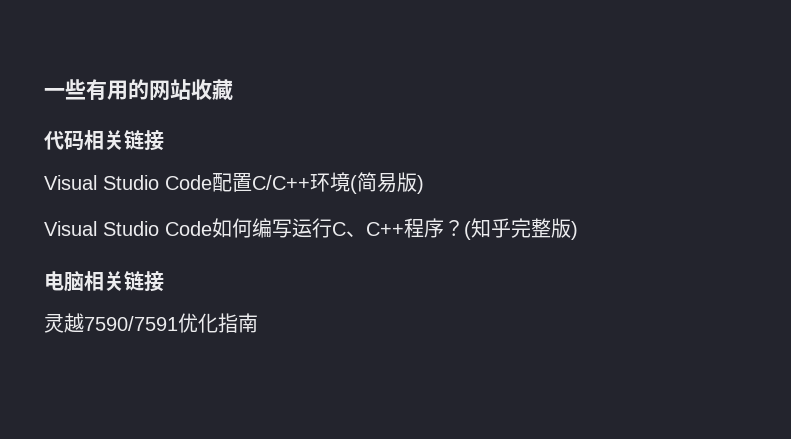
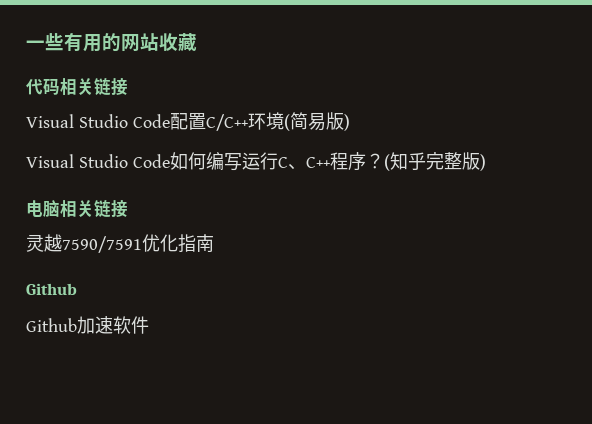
  灵越7590/7591优化指南
+ Github
+ Github加速软件

